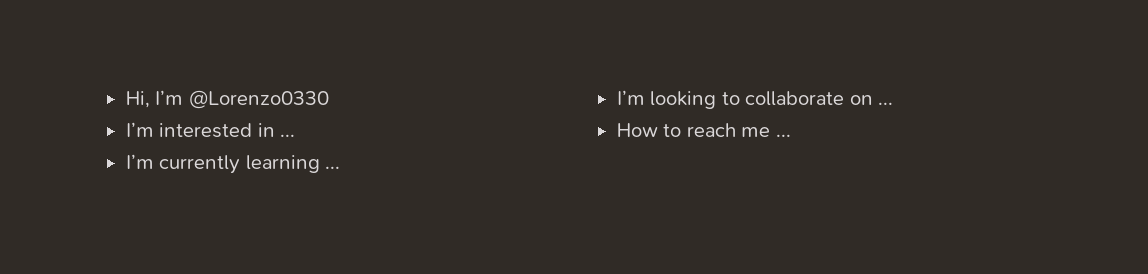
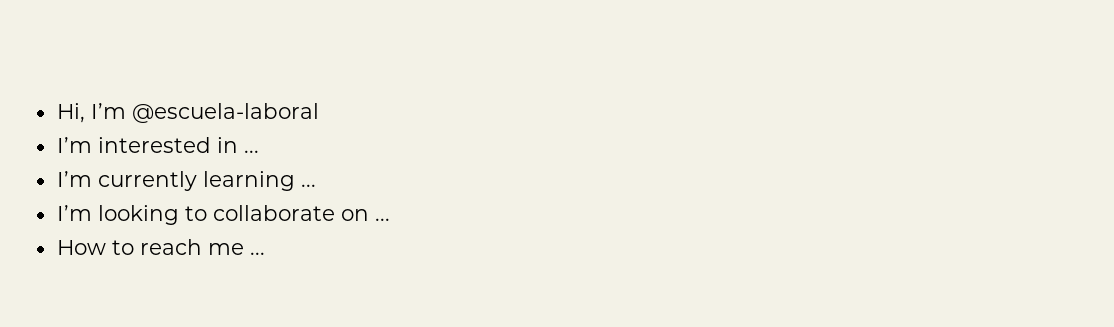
- Hi, I’m @Lorenzo0330
+ Hi, I’m @escuela-laboral

